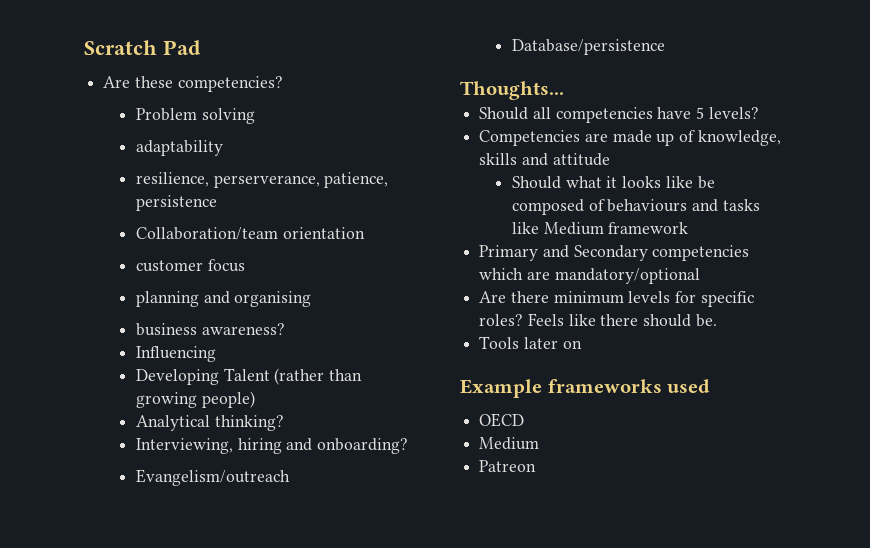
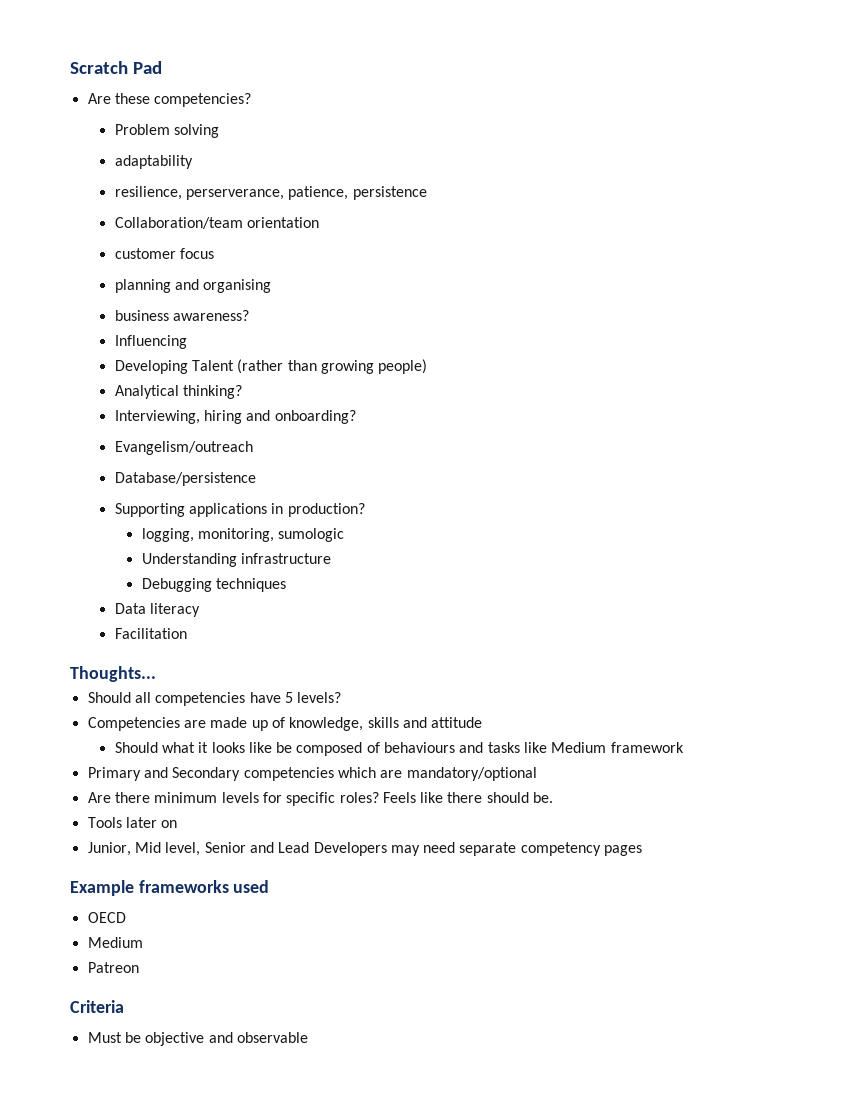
+ Supporting applications in production?
+ logging, monitoring, sumologic
+ Understanding infrastructure
+ Debugging techniques
+ Data literacy
+ Facilitation
+ Junior, Mid level, Senior and Lead Developers may need separate competency pages
+ Criteria
+ Must be objective and observable

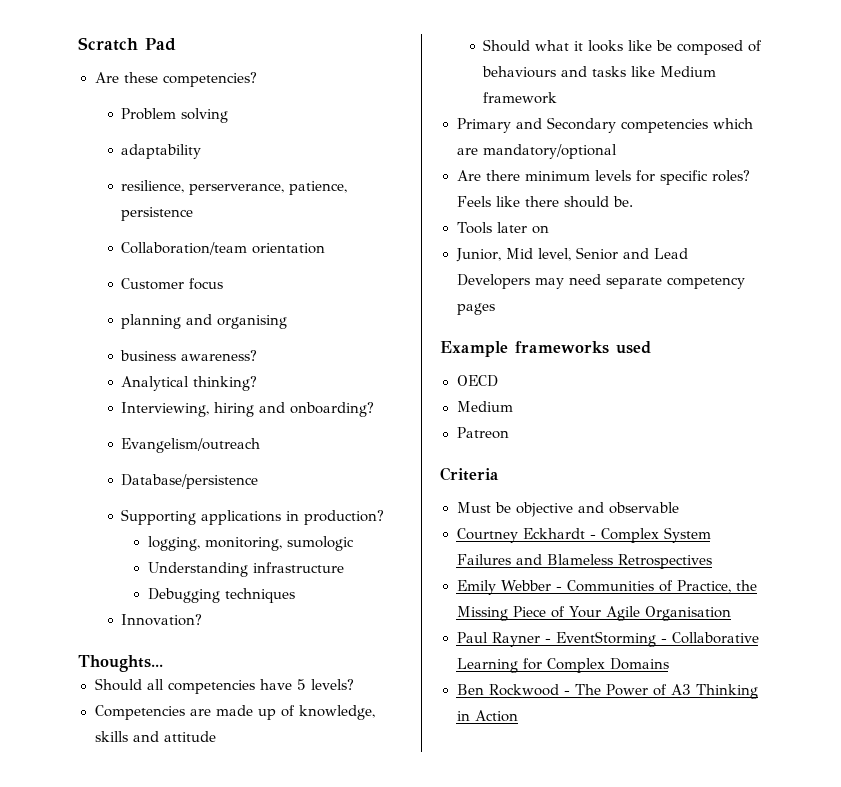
- customer focus
+ Customer focus
- Influencing
- Developing Talent (rather than growing people)
- Data literacy
- Facilitation
+ Innovation?
+ Courtney Eckhardt - Complex System Failures and Blameless Retrospectives
+ Emily Webber - Communities of Practice, the Missing Piece of Your Agile Organisation
+ Paul Rayner - EventStorming - Collaborative Learning for Complex Domains
+ Ben Rockwood - The Power of A3 Thinking in Action

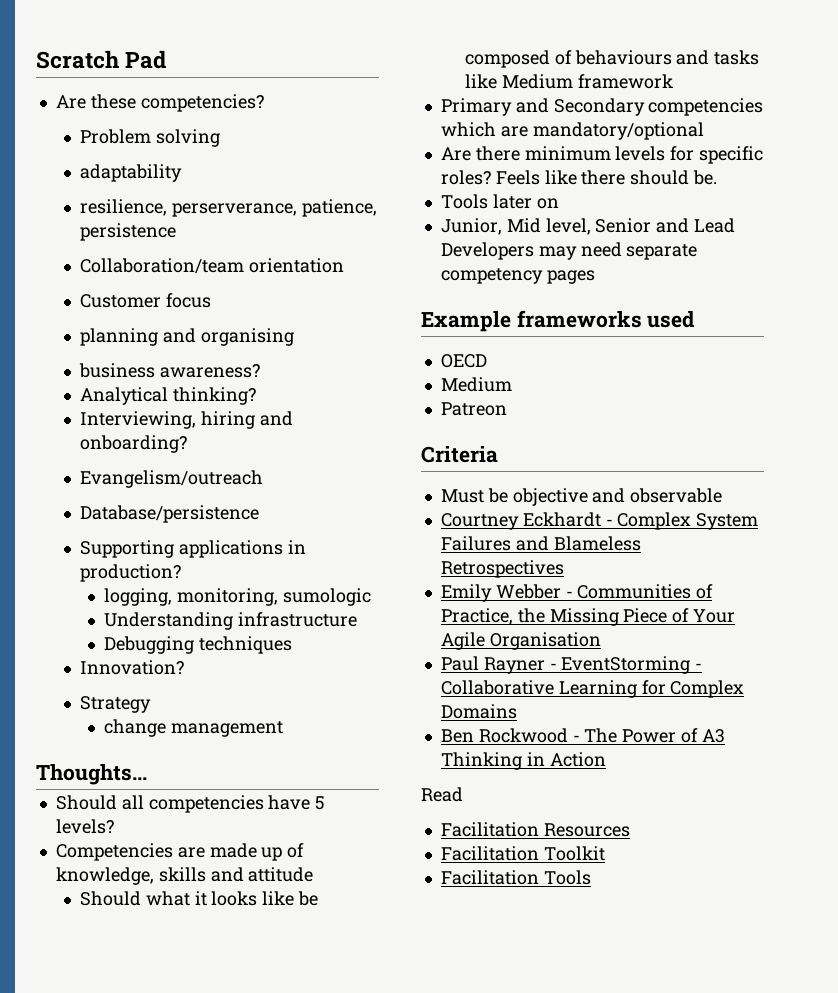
+ Strategy
+ change management
+ Read
+ Facilitation Resources
+ Facilitation Toolkit
+ Facilitation Tools

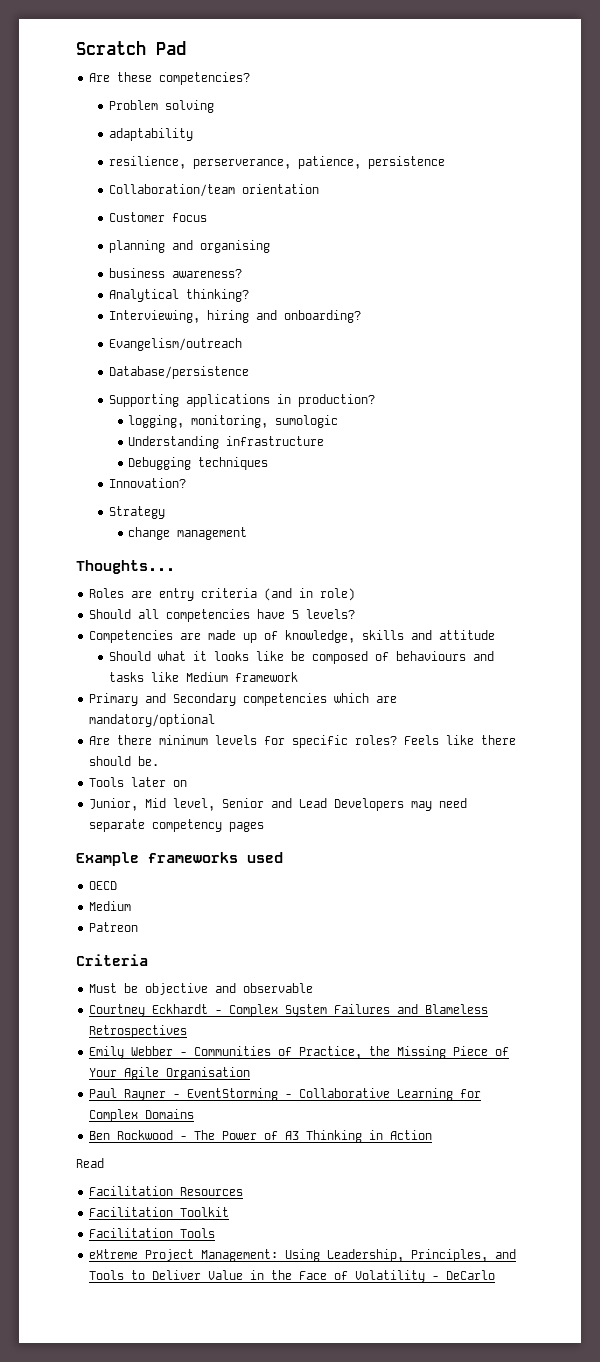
+ Roles are entry criteria (and in role)
+ eXtreme Project Management: Using Leadership, Principles, and Tools to Deliver Value in the Face of Volatility - DeCarlo

